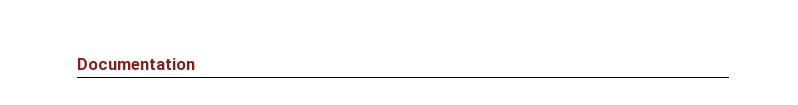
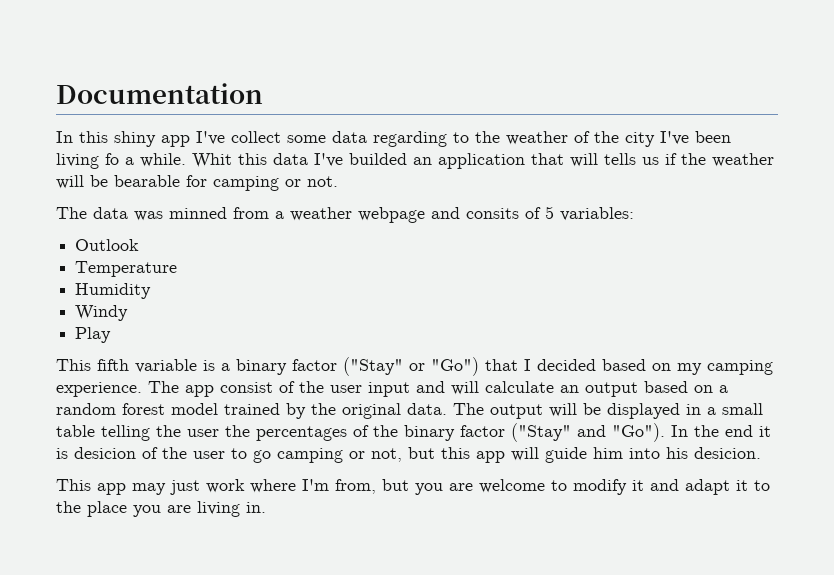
+ In this shiny app I've collect some data regarding to the weather of the city I've been living fo a while. Whit this data I've builded an application that will tells us if the weather will be bearable for camping or not.
+ The data was minned from a weather webpage and consits of 5 variables:
+ Outlook
+ Temperature
+ Humidity
+ Windy
+ Play
+ This fifth variable is a binary factor ("Stay" or "Go") that I decided based on my camping experience. The app consist of the user input and will calculate an output based on a random forest model trained by the original data. The output will be displayed in a small table telling the user the percentages of the binary factor ("Stay" and "Go"). In the end it is desicion of the user to go camping or not, but this app will guide him into his desicion.
+ This app may just work where I'm from, but you are welcome to modify it and adapt it to the place you are living in.

